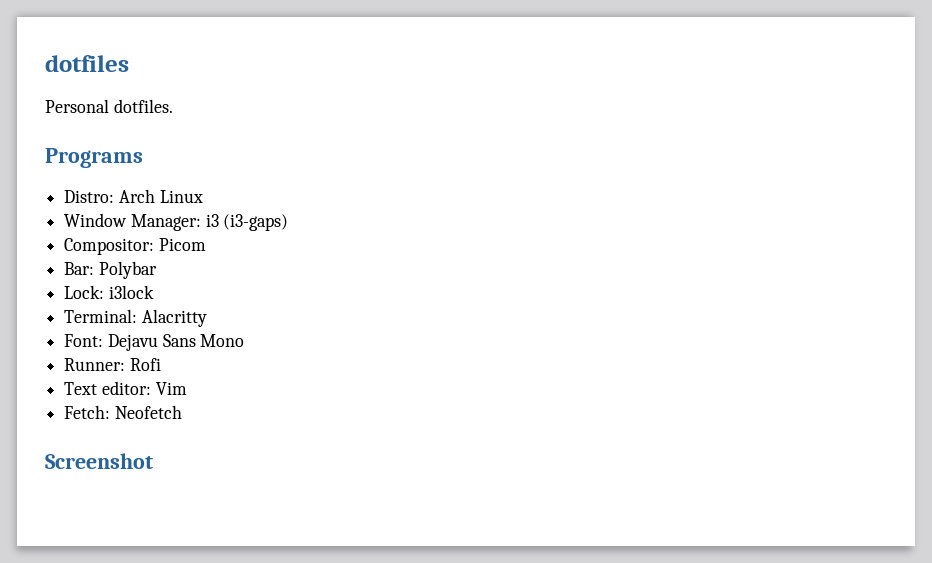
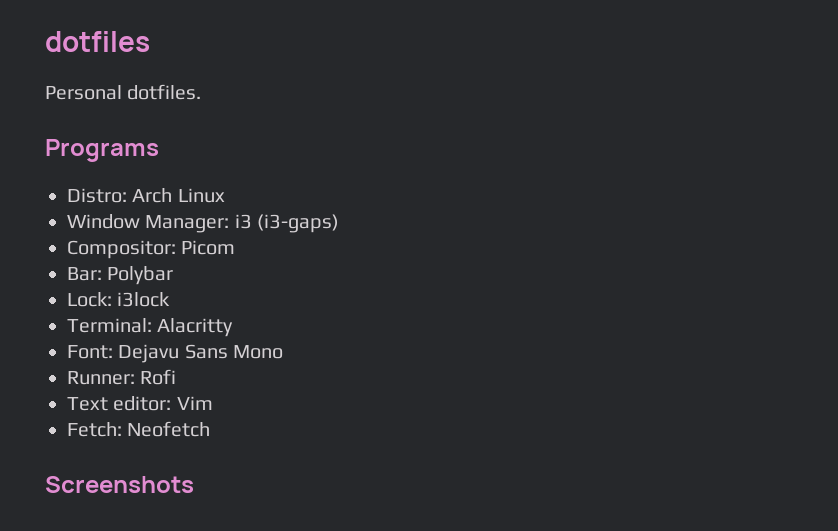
- Screenshot
+ Screenshots

